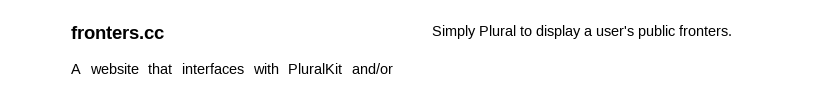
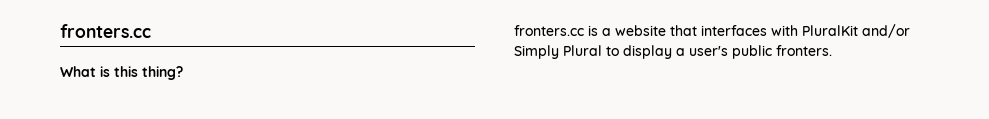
- A website that interfaces with PluralKit and/or Simply Plural to display a user's public fronters.
+ What is this thing?
+ fronters.cc is a website that interfaces with PluralKit and/or Simply Plural to display a user's public fronters.

